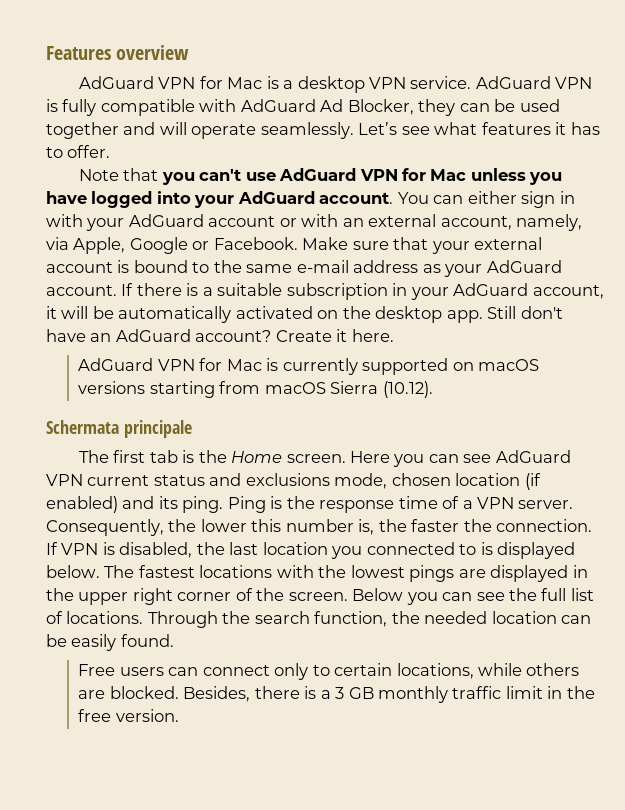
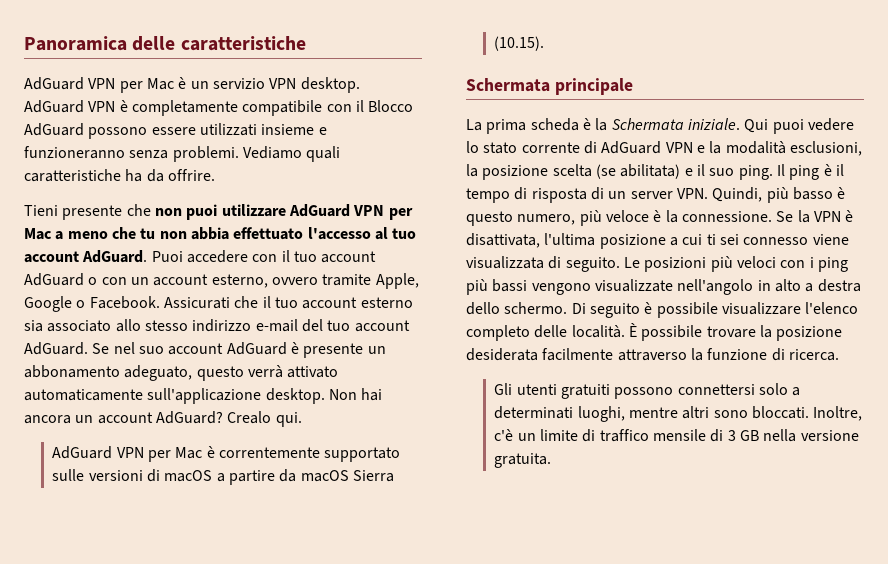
- Features overview
- AdGuard VPN for Mac is a desktop VPN service. AdGuard VPN is fully compatible with AdGuard Ad Blocker, they can be used together and will operate seamlessly. Let’s see what features it has to offer.
- Note that you can't use AdGuard VPN for Mac unless you have logged into your AdGuard account. You can either sign in with your AdGuard account or with an external account, namely, via Apple, Google or Facebook. Make sure that your external account is bound to the same e-mail address as your AdGuard account. If there is a suitable subscription in your AdGuard account, it will be automatically activated on the desktop app. Still don't have an AdGuard account? Create it here.
- AdGuard VPN for Mac is currently supported on macOS versions starting from macOS Sierra (10.12).
+ Panoramica delle caratteristiche
+ AdGuard VPN per Mac è un servizio VPN desktop. AdGuard VPN è completamente compatibile con il Blocco AdGuard possono essere utilizzati insieme e funzioneranno senza problemi. Vediamo quali caratteristiche ha da offrire.
+ Tieni presente che non puoi utilizzare AdGuard VPN per Mac a meno che tu non abbia effettuato l'accesso al tuo account AdGuard. Puoi accedere con il tuo account AdGuard o con un account esterno, ovvero tramite Apple, Google o Facebook. Assicurati che il tuo account esterno sia associato allo stesso indirizzo e-mail del tuo account AdGuard. Se nel suo account AdGuard è presente un abbonamento adeguato, questo verrà attivato automaticamente sull'applicazione desktop. Non hai ancora un account AdGuard? Crealo qui.
+ AdGuard VPN per Mac è correntemente supportato sulle versioni di macOS a partire da macOS Sierra (10.15).
- The first tab is the Home screen. Here you can see AdGuard VPN current status and exclusions mode, chosen location (if enabled) and its ping. Ping is the response time of a VPN server. Consequently, the lower this number is, the faster the connection. If VPN is disabled, the last location you connected to is displayed below. The fastest locations with the lowest pings are displayed in the upper right corner of the screen. Below you can see the full list of locations. Through the search function, the needed location can be easily found.
- Free users can connect only to certain locations, while others are blocked. Besides, there is a 3 GB monthly traffic limit in the free version.
+ La prima scheda è la Schermata iniziale. Qui puoi vedere lo stato corrente di AdGuard VPN e la modalità esclusioni, la posizione scelta (se abilitata) e il suo ping. Il ping è il tempo di risposta di un server VPN. Quindi, più basso è questo numero, più veloce è la connessione. Se la VPN è disattivata, l'ultima posizione a cui ti sei connesso viene visualizzata di seguito. Le posizioni più veloci con i ping più bassi vengono visualizzate nell'angolo in alto a destra dello schermo. Di seguito è possibile visualizzare l'elenco completo delle località. È possibile trovare la posizione desiderata facilmente attraverso la funzione di ricerca.
+ Gli utenti gratuiti possono connettersi solo a determinati luoghi, mentre altri sono bloccati. Inoltre, c'è un limite di traffico mensile di 3 GB nella versione gratuita.

